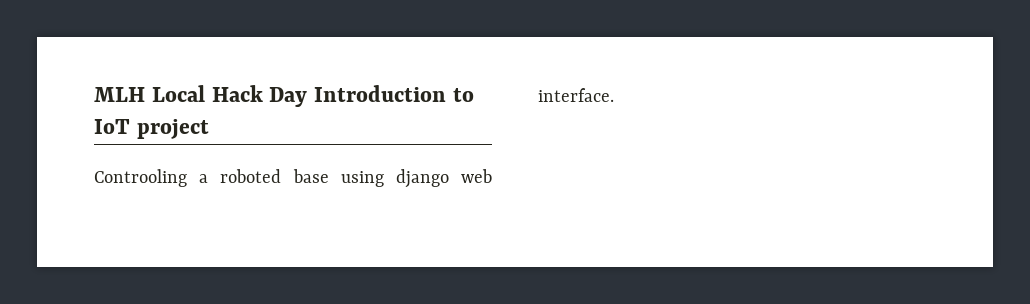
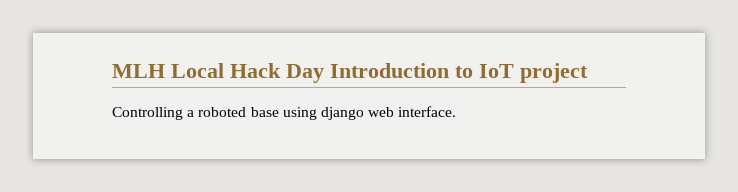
- Controoling a roboted base using django web interface.
+ Controlling a roboted base using django web interface.

